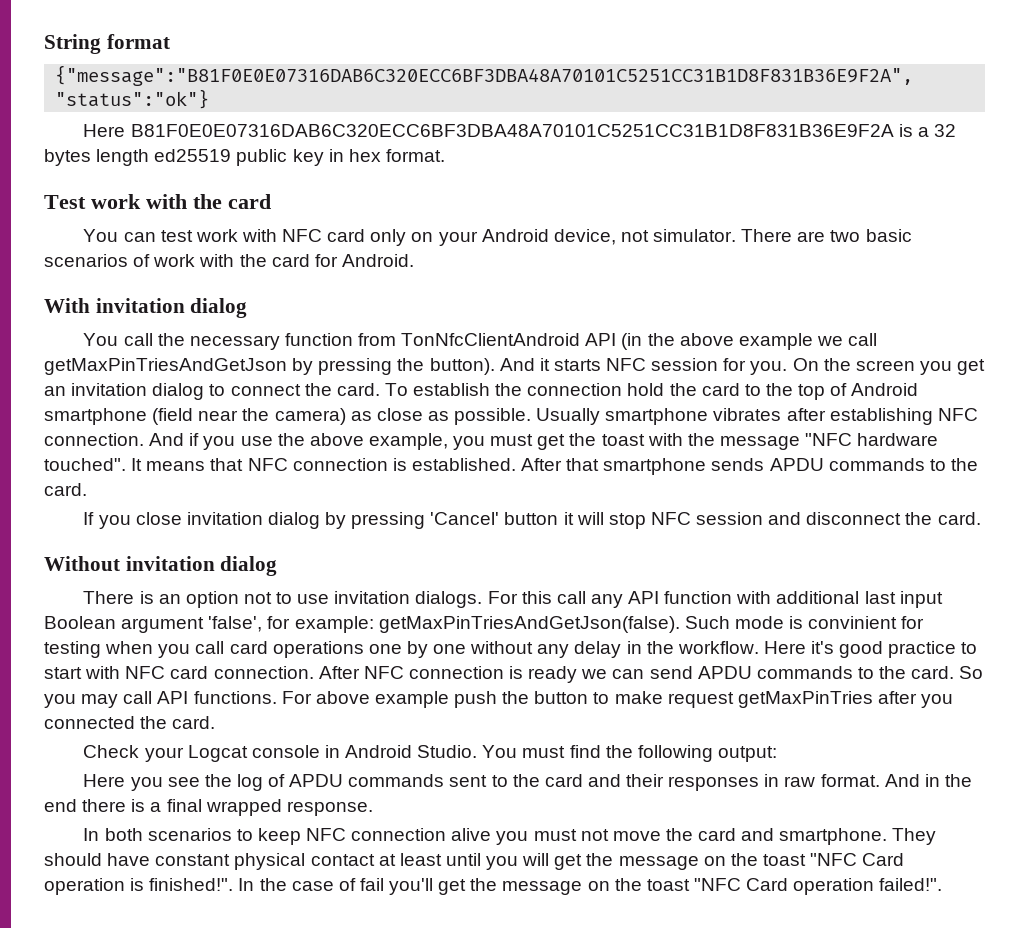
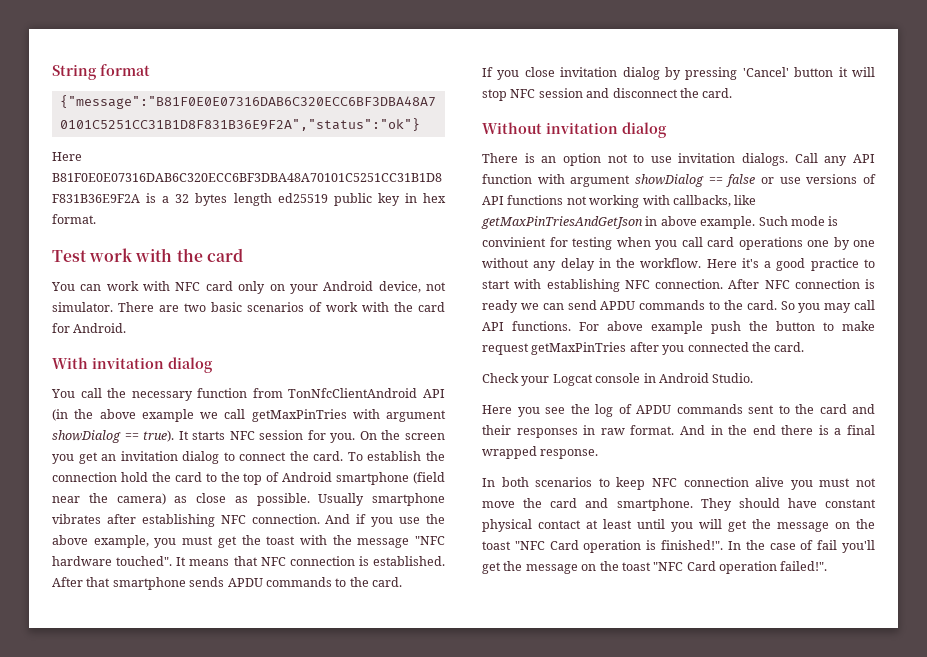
- You can test work with NFC card only on your Android device, not simulator.
+ You can work with NFC card only on your Android device, not simulator.
- You call the necessary function from TonNfcClientAndroid API (in the above example we call getMaxPinTriesAndGetJson by pressing the button). And it starts NFC session for you.
+ You call the necessary function from TonNfcClientAndroid API (in the above example we call getMaxPinTries with argument showDialog == true). It starts NFC session for you.
- For this call any API function with additional last input Boolean argument 'false', for example: getMaxPinTriesAndGetJson(false).
+ Call any API function with argument showDialog == false or use versions of API functions not working with callbacks, like getMaxPinTriesAndGetJson in above example.
- Here it's good practice to start with NFC card connection.
+ Here it's a good practice to start with establishing NFC connection.
- You must find the following output:

